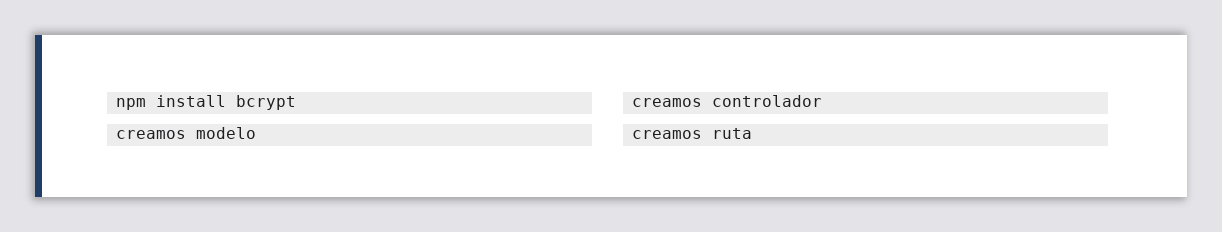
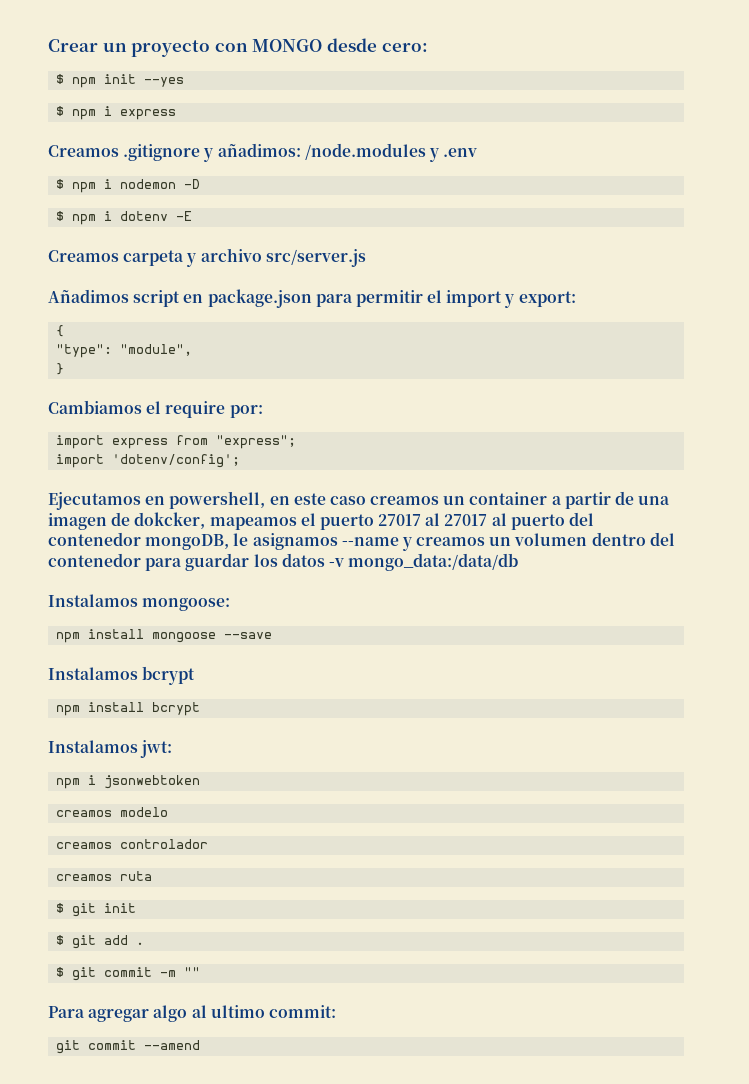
+ Crear un proyecto con MONGO desde cero:
+ $ npm init --yes
+ $ npm i express
+ Creamos .gitignore y añadimos: /node.modules y .env
+ $ npm i nodemon -D
+ $ npm i dotenv -E
+ Creamos carpeta y archivo src/server.js
+ Añadimos script en package.json para permitir el import y export:
+ {
+ "type": "module",
+ }
+ Cambiamos el require por:
+ import express from "express";
+ import 'dotenv/config';
+ Ejecutamos en powershell, en este caso creamos un container a partir de una imagen de dokcker, mapeamos el puerto 27017 al 27017 al puerto del contenedor mongoDB, le asignamos --name y creamos un volumen dentro del contenedor para guardar los datos -v mongo_data:/data/db
+ Instalamos mongoose:
+ npm install mongoose --save
+ Instalamos bcrypt
  npm install bcrypt
+ Instalamos jwt:
+ npm i jsonwebtoken
+ $ git init
+ $ git add .
+ $ git commit -m ""
+ Para agregar algo al ultimo commit:
+ git commit --amend

